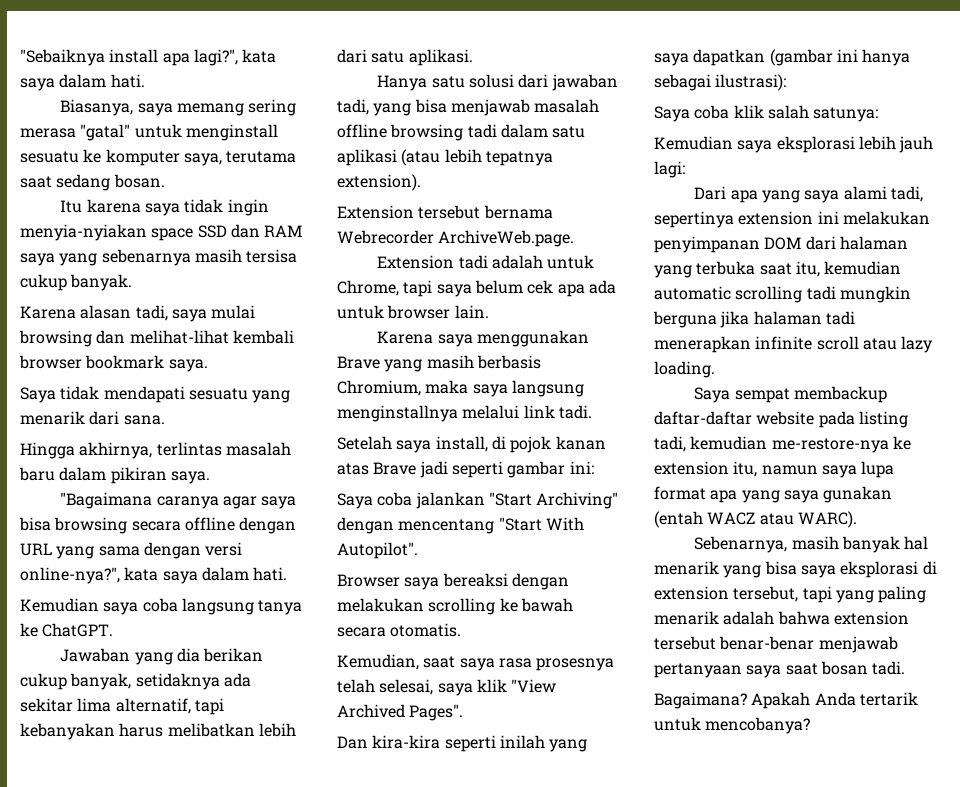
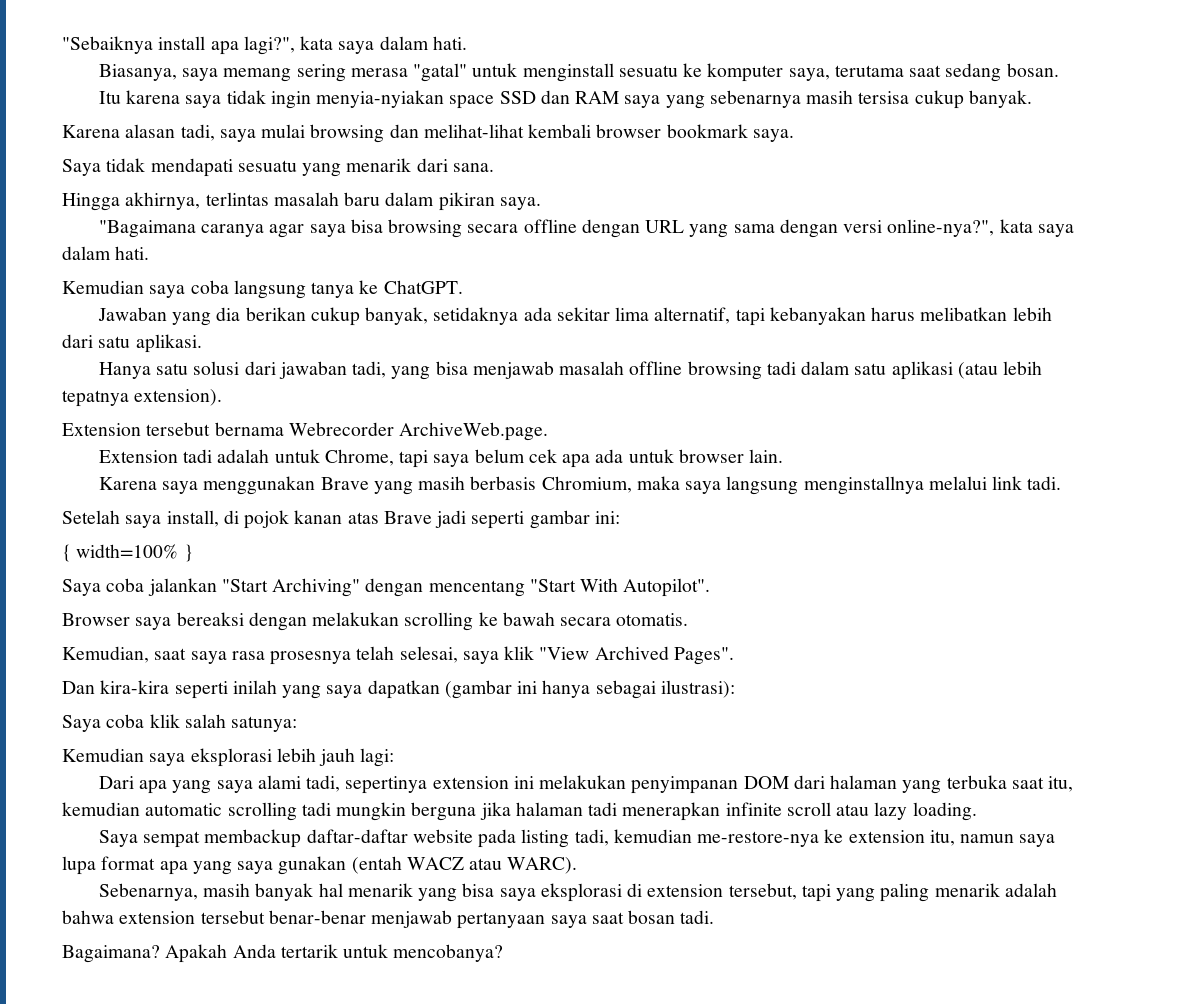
+ { width=100% }

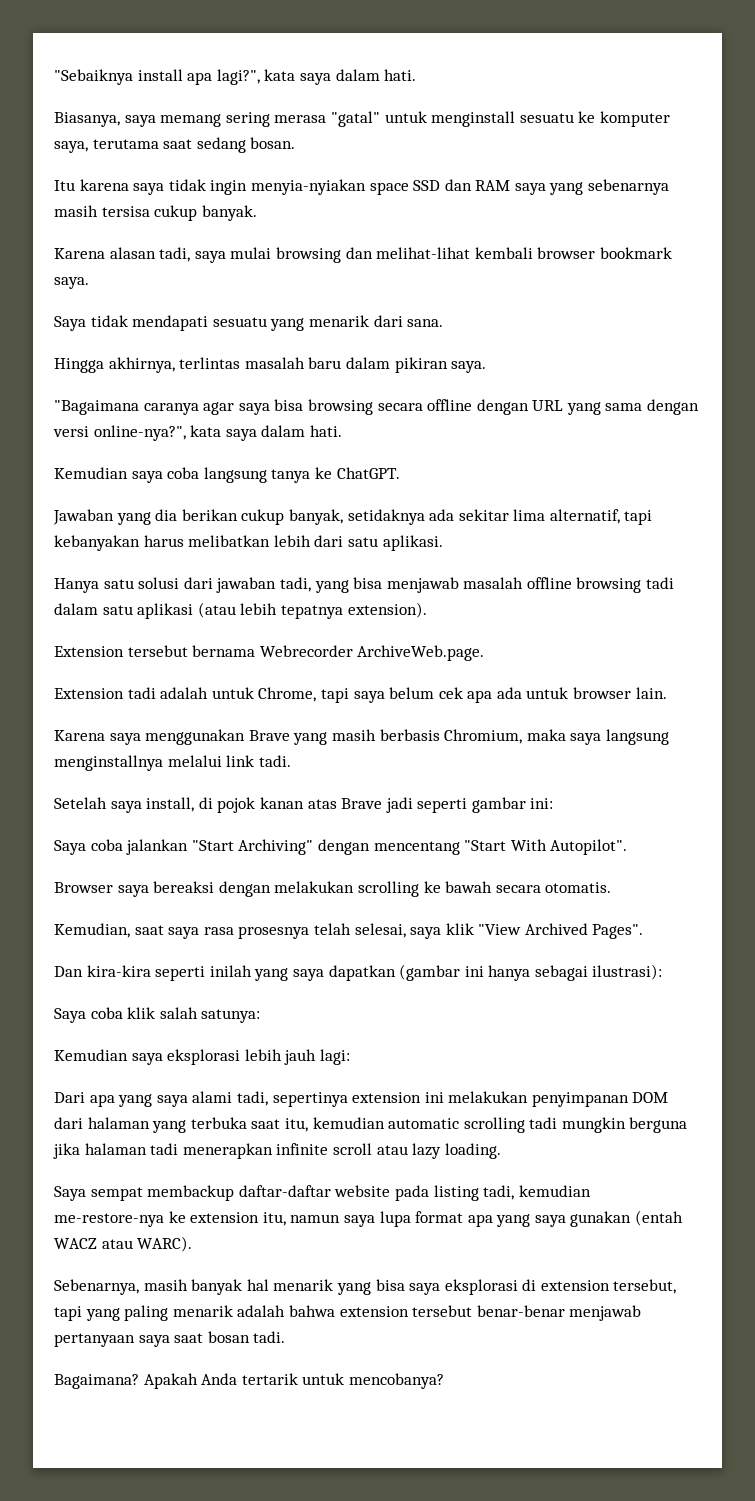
- { width=100% }

